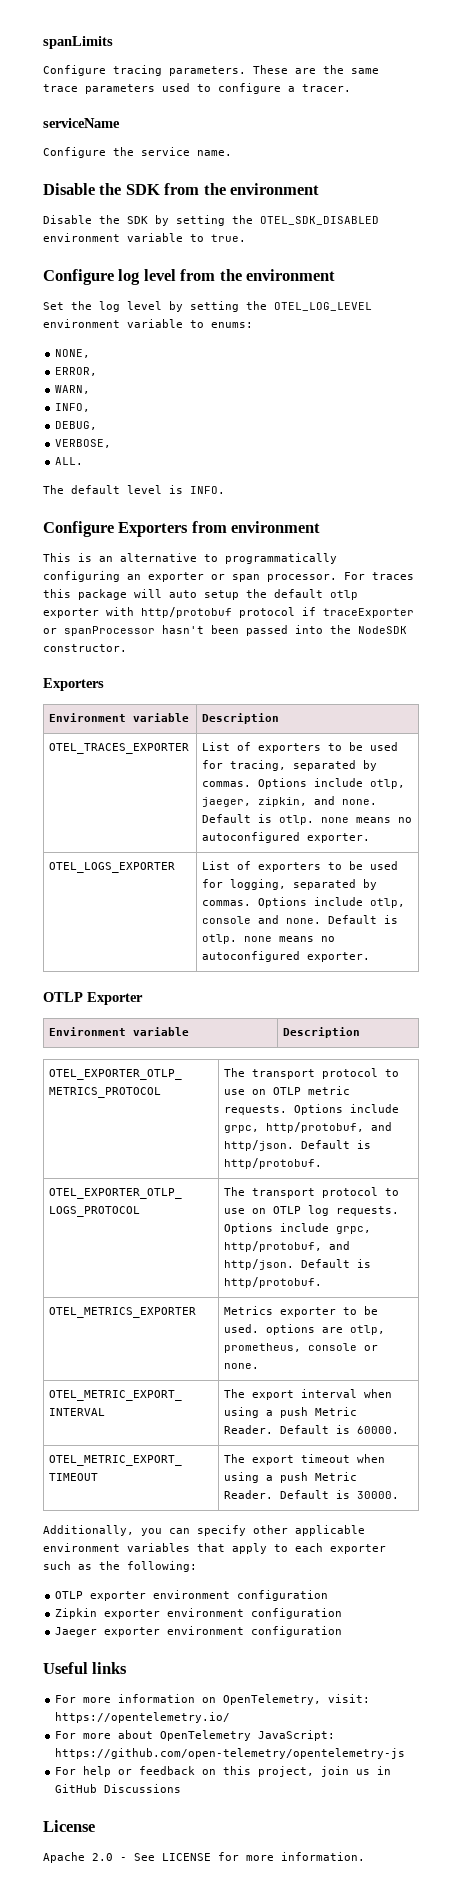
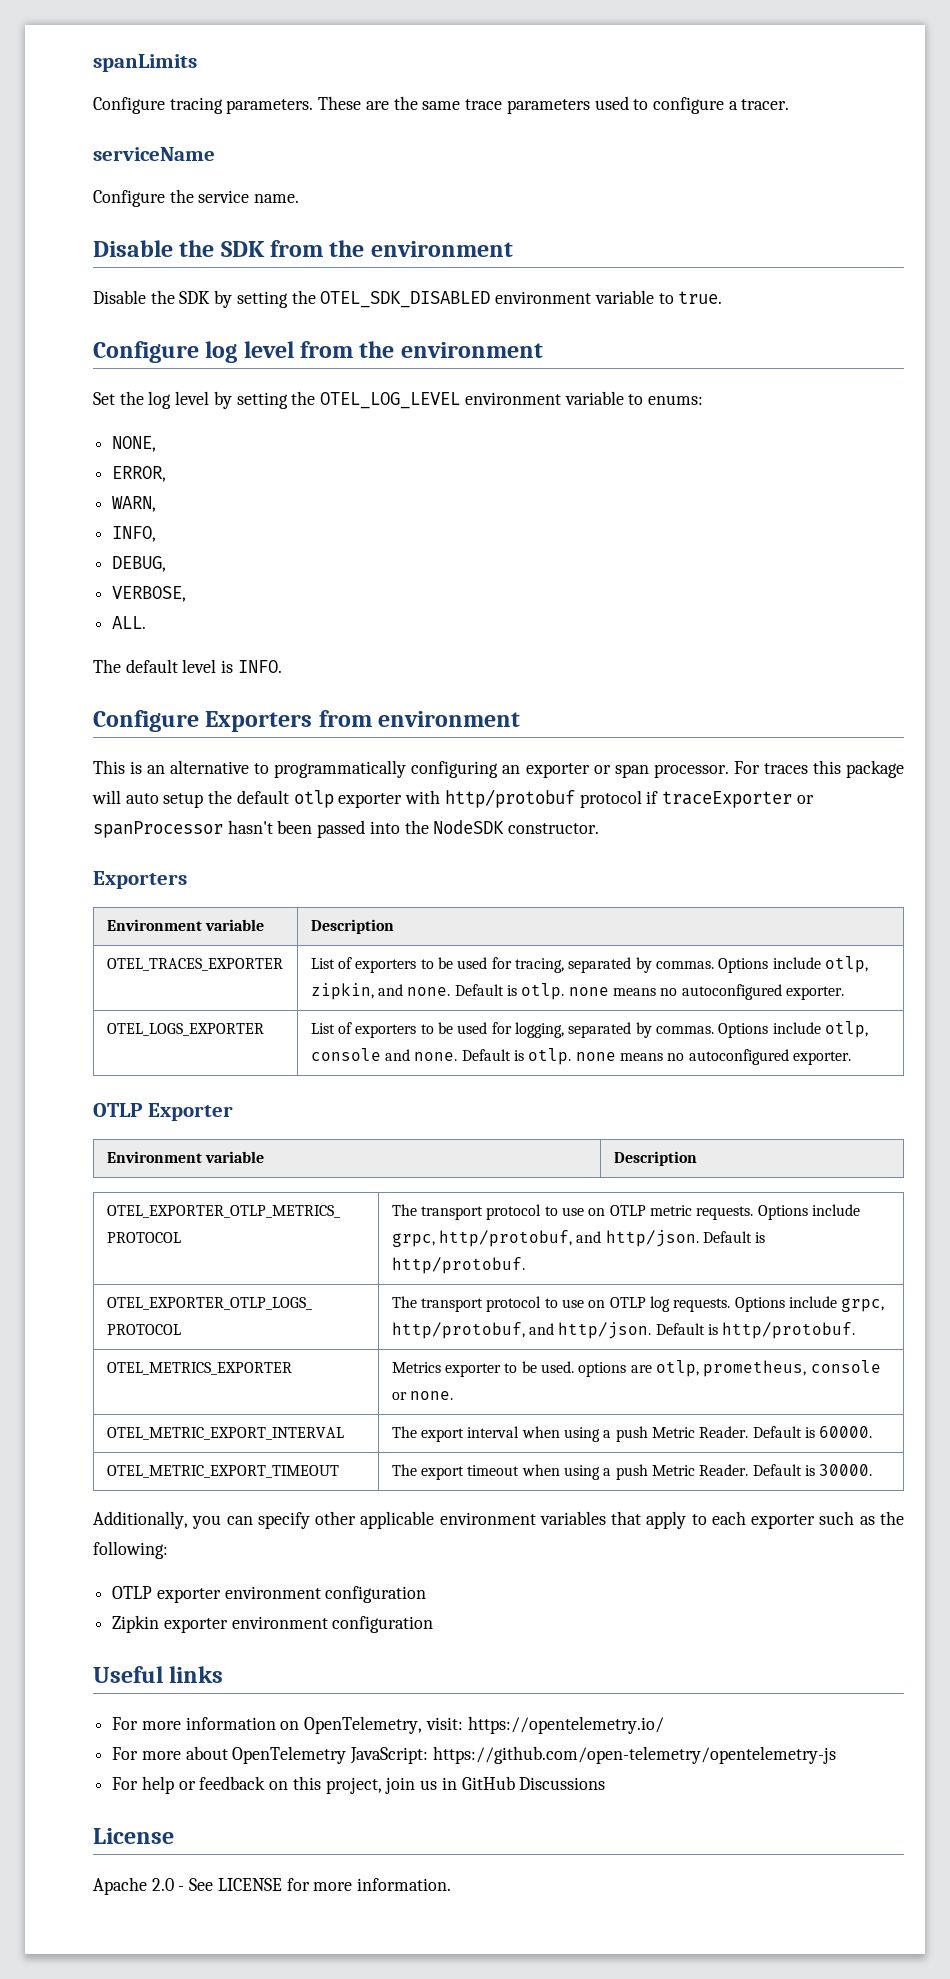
- OTEL_TRACES_EXPORTER | List of exporters to be used for tracing, separated by commas. Options include otlp, jaeger, zipkin, and none. Default is otlp. none means no autoconfigured exporter.
+ OTEL_TRACES_EXPORTER | List of exporters to be used for tracing, separated by commas. Options include otlp, zipkin, and none. Default is otlp. none means no autoconfigured exporter.
- Jaeger exporter environment configuration

